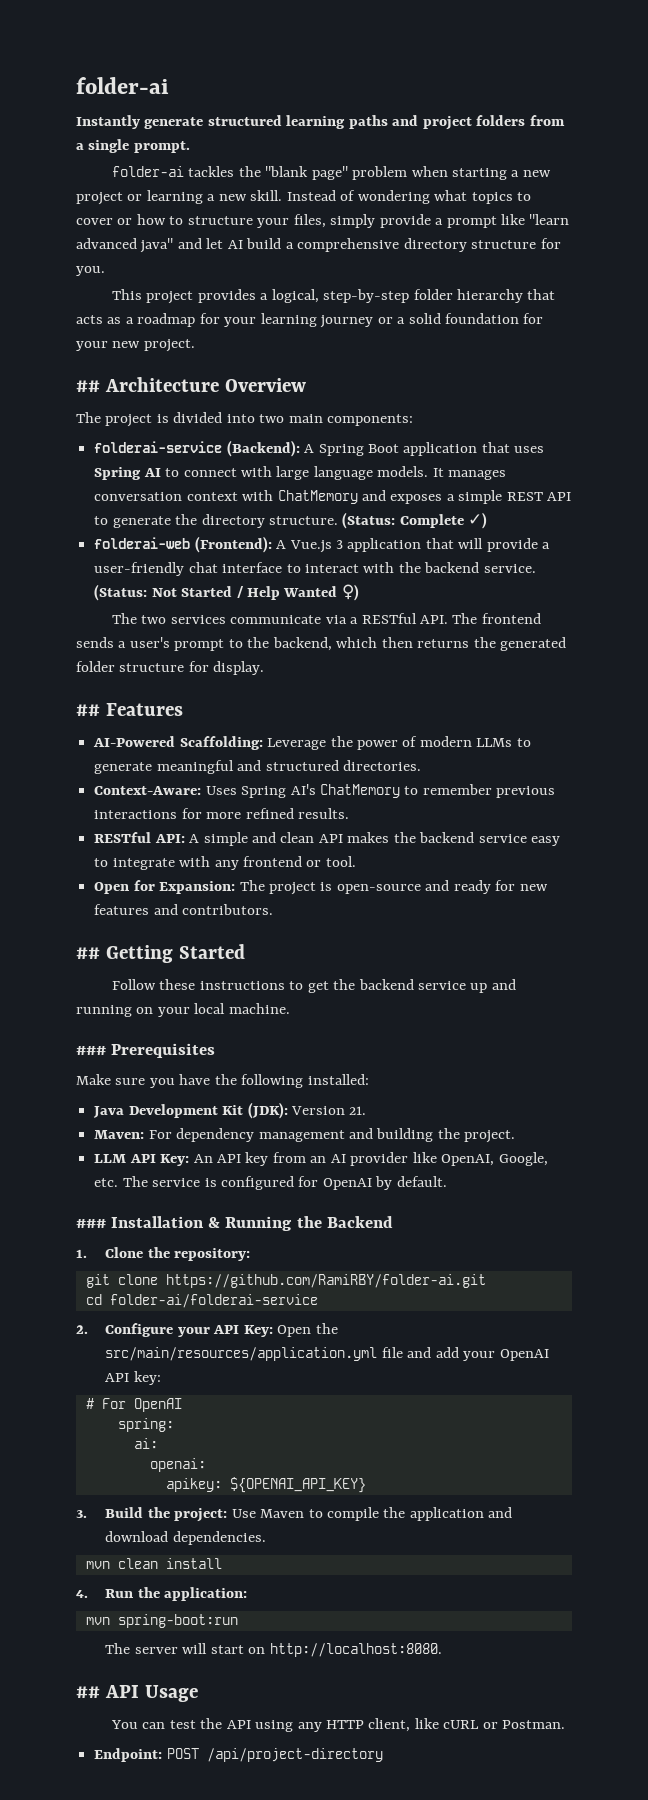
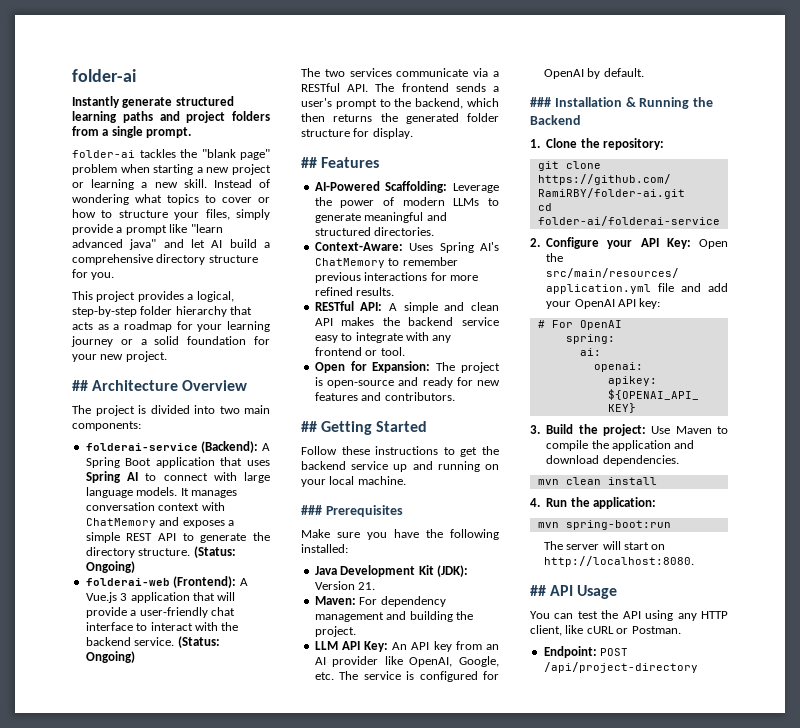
- It manages conversation context with ChatMemory and exposes a simple REST API to generate the directory structure. (Status: Complete ✓)
+ It manages conversation context with ChatMemory and exposes a simple REST API to generate the directory structure. (Status: Ongoing)
- folderai-web (Frontend): A Vue.js 3 application that will provide a user-friendly chat interface to interact with the backend service. (Status: Not Started / Help Wanted ♀)
+ folderai-web (Frontend): A Vue.js 3 application that will provide a user-friendly chat interface to interact with the backend service. (Status: Ongoing)

